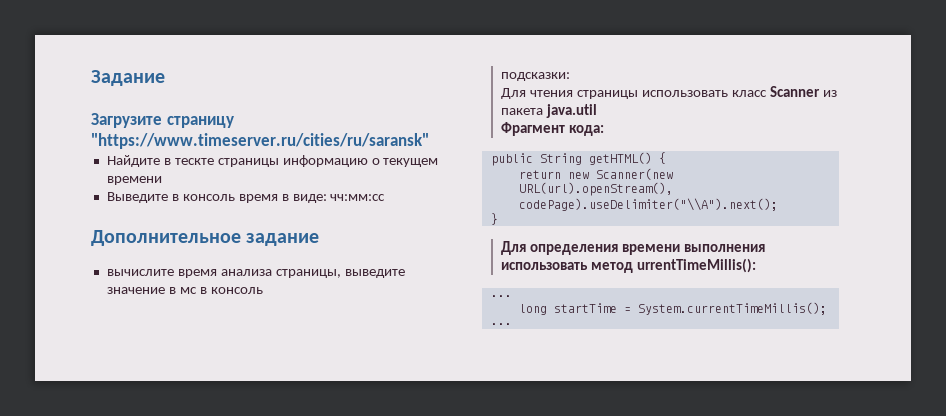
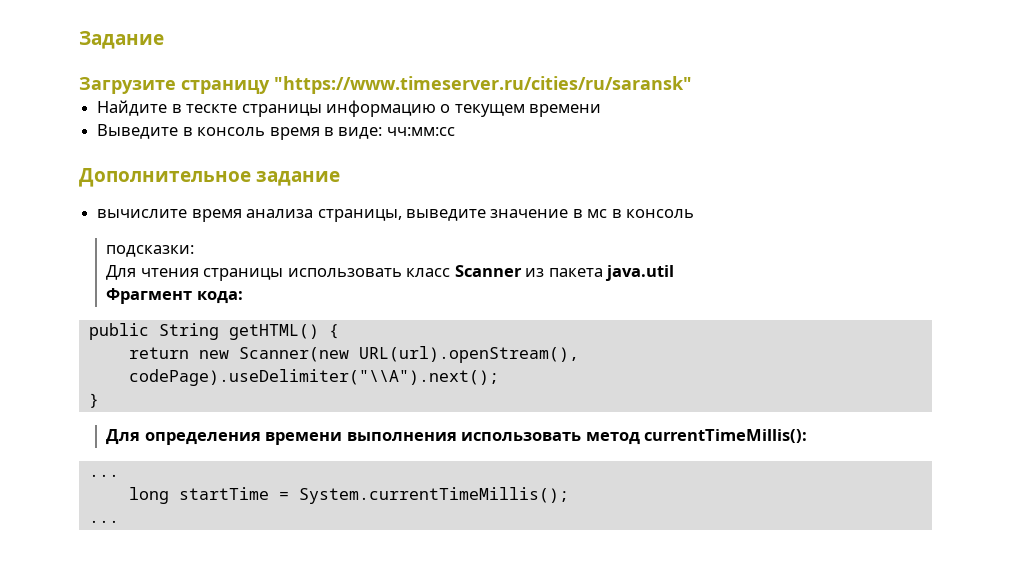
- Для определения времени выполнения использовать метод urrentTimeMillis():
+ Для определения времени выполнения использовать метод currentTimeMillis():

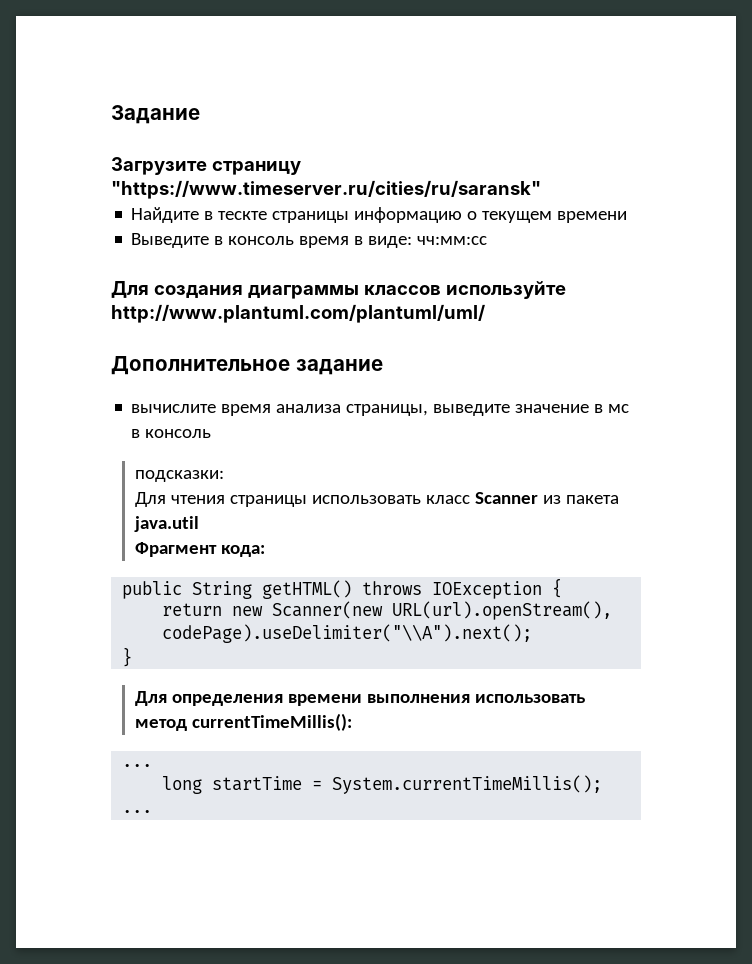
+ Для создания диаграммы классов используйте http://www.plantuml.com/plantuml/uml/
- public String getHTML() {
+ public String getHTML() throws IOException {

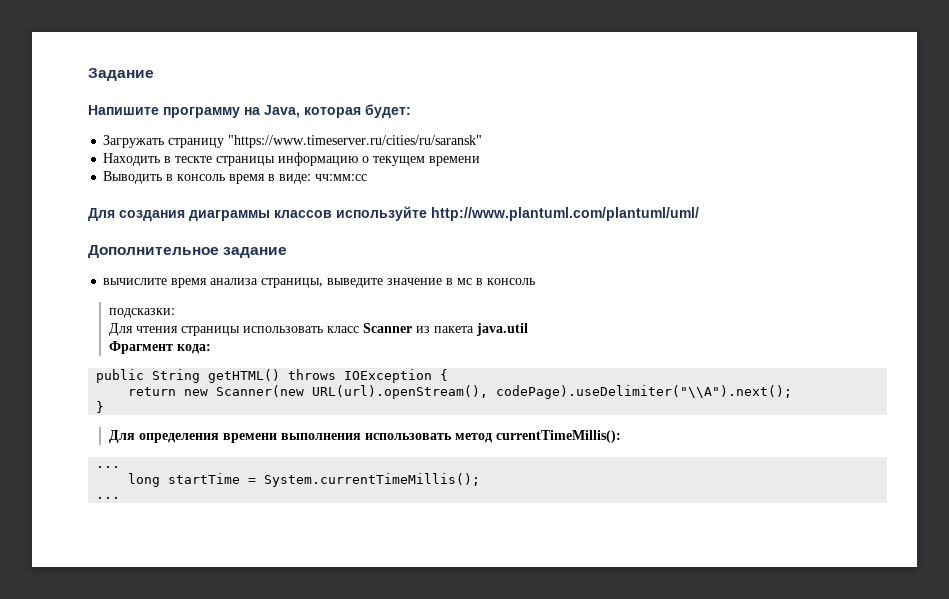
- Загрузите страницу "https://www.timeserver.ru/cities/ru/saransk"
+ Напишите программу на Java, которая будет:
+ Загружать страницу "https://www.timeserver.ru/cities/ru/saransk"
- Найдите в тескте страницы информацию о текущем времени
+ Находить в тескте страницы информацию о текущем времени
- Выведите в консоль время в виде: чч:мм:сс
+ Выводить в консоль время в виде: чч:мм:сс

